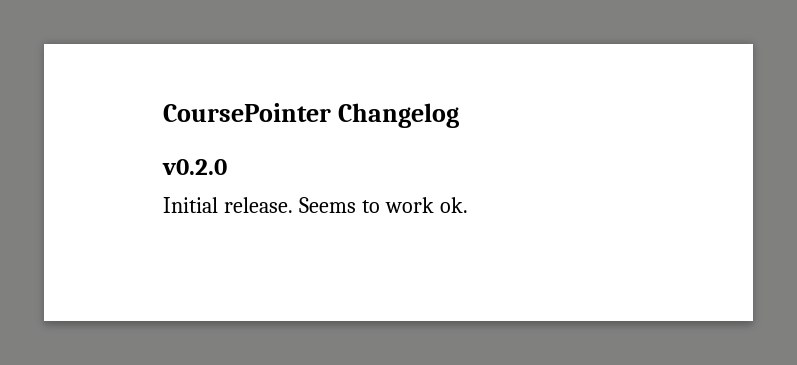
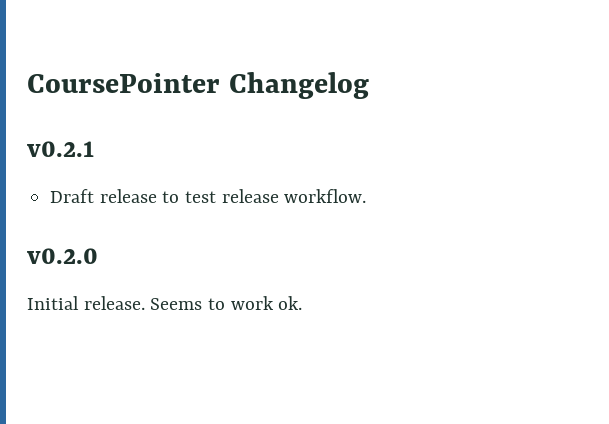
+ v0.2.1
+ Draft release to test release workflow.

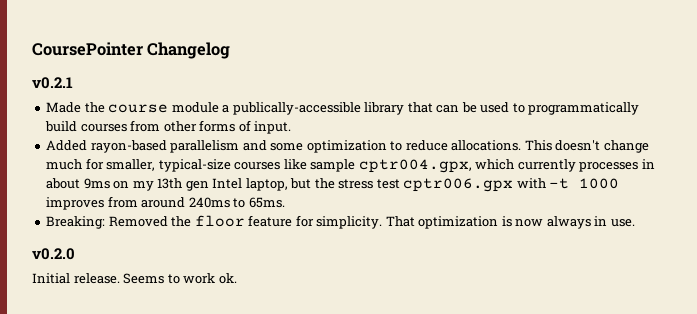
- Draft release to test release workflow.
+ Made the course module a publically-accessible library that can be used to programmatically build courses from other forms of input.
+ Added rayon-based parallelism and some optimization to reduce allocations. This doesn't change much for smaller, typical-size courses like sample cptr004.gpx, which currently processes in about 9ms on my 13th gen Intel laptop, but the stress test cptr006.gpx with -t 1000 improves from around 240ms to 65ms.
+ Breaking: Removed the floor feature for simplicity. That optimization is now always in use.

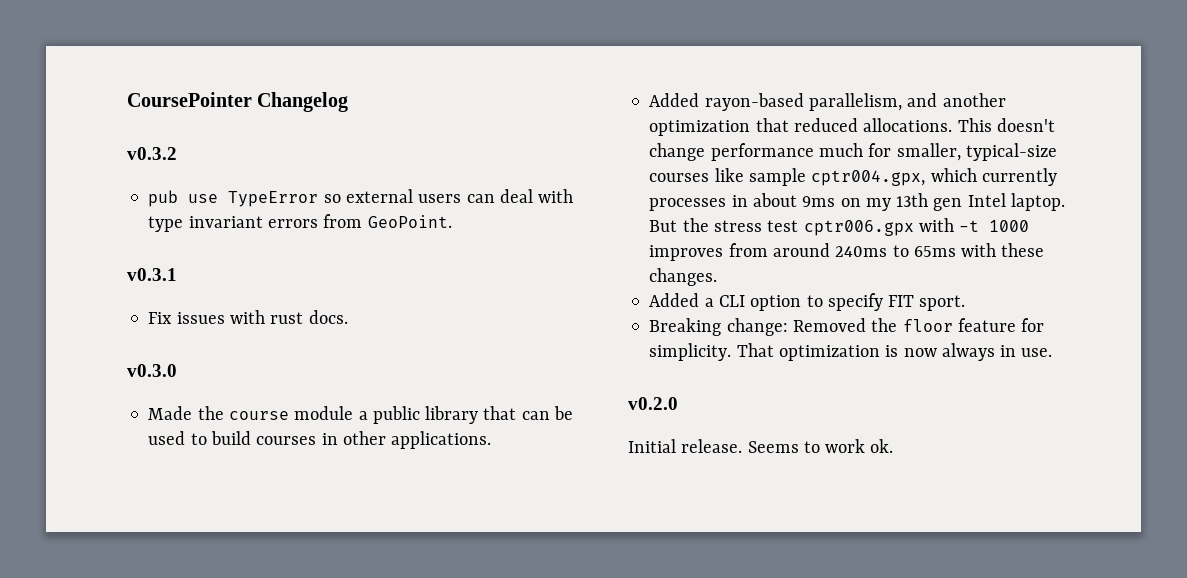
- v0.2.1
+ v0.3.2
+ pub use TypeError so external users can deal with type invariant errors from GeoPoint.
+ v0.3.1
+ Fix issues with rust docs.
+ v0.3.0
- Made the course module a publically-accessible library that can be used to programmatically build courses from other forms of input.
- Added rayon-based parallelism and some optimization to reduce allocations.
+ Made the course module a public library that can be used to build courses in other applications.
+ Added rayon-based parallelism, and another optimization that reduced allocations.
- This doesn't change much for smaller, typical-size courses like sample cptr004.gpx, which currently processes in about 9ms on my 13th gen Intel laptop, but the stress test cptr006.gpx with -t 1000 improves from around 240ms to 65ms.
- Breaking: Removed the floor feature for simplicity.
+ This doesn't change performance much for smaller, typical-size courses like sample cptr004.gpx, which currently processes in about 9ms on my 13th gen Intel laptop. But the stress test cptr006.gpx with -t 1000 improves from around 240ms to 65ms with these changes.
+ Added a CLI option to specify FIT sport.
+ Breaking change: Removed the floor feature for simplicity.

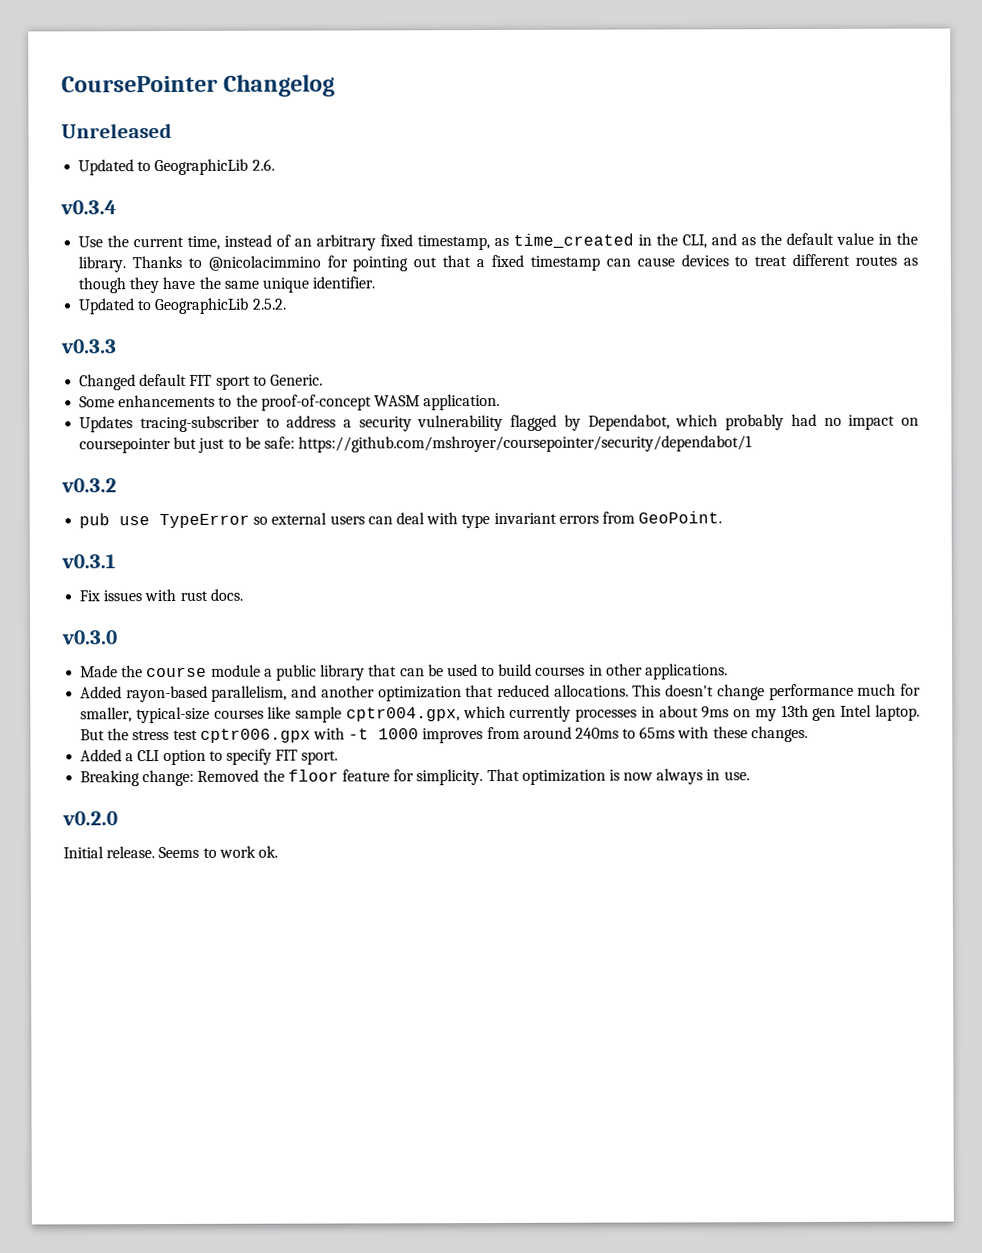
+ Unreleased
+ Updated to GeographicLib 2.6.
+ v0.3.4
+ Use the current time, instead of an arbitrary fixed timestamp, as time_created in the CLI, and as the default value in the library. Thanks to @nicolacimmino for pointing out that a fixed timestamp can cause devices to treat different routes as though they have the same unique identifier.
+ Updated to GeographicLib 2.5.2.
+ v0.3.3
+ Changed default FIT sport to Generic.
+ Some enhancements to the proof-of-concept WASM application.
+ Updates tracing-subscriber to address a security vulnerability flagged by Dependabot, which probably had no impact on coursepointer but just to be safe: https://github.com/mshroyer/coursepointer/security/dependabot/1

